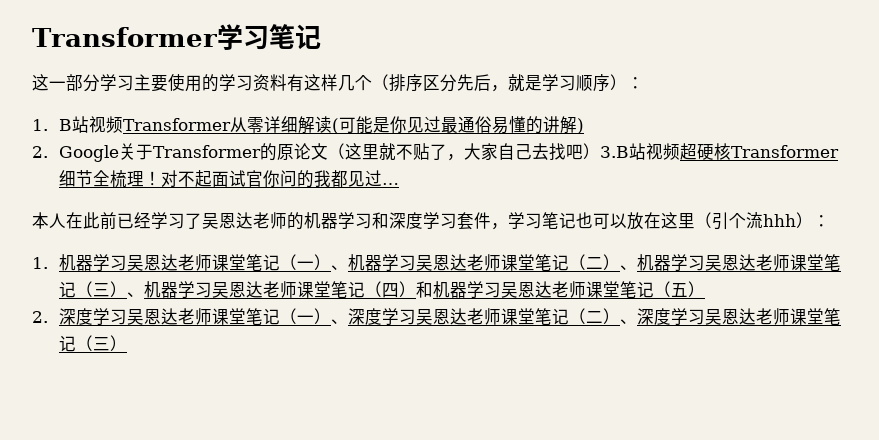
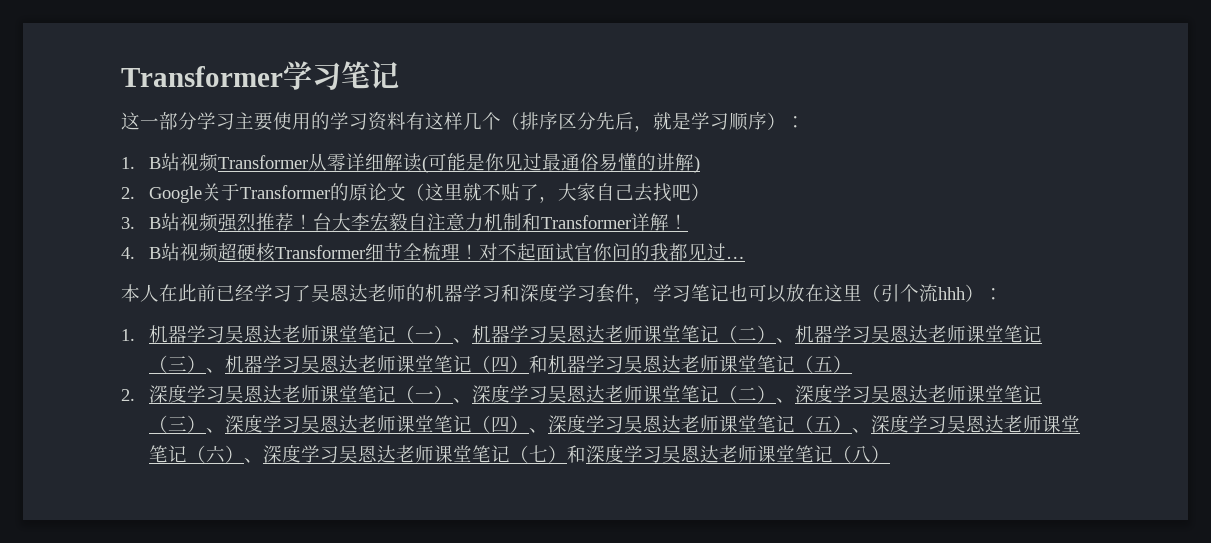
- 2. Google关于Transformer的原论文（这里就不贴了，大家自己去找吧）3.B站视频超硬核Transformer细节全梳理！
+ 2. Google关于Transformer的原论文（这里就不贴了，大家自己去找吧）
+ 3. B站视频强烈推荐！台大李宏毅自注意力机制和Transformer详解！
+ 4. B站视频超硬核Transformer细节全梳理！
- 2.深度学习吴恩达老师课堂笔记（一）、深度学习吴恩达老师课堂笔记（二）、深度学习吴恩达老师课堂笔记（三）
+ 2.深度学习吴恩达老师课堂笔记（一）、深度学习吴恩达老师课堂笔记（二）、深度学习吴恩达老师课堂笔记（三）、深度学习吴恩达老师课堂笔记（四）、深度学习吴恩达老师课堂笔记（五）、深度学习吴恩达老师课堂笔记（六）、深度学习吴恩达老师课堂笔记（七）和深度学习吴恩达老师课堂笔记（八）

